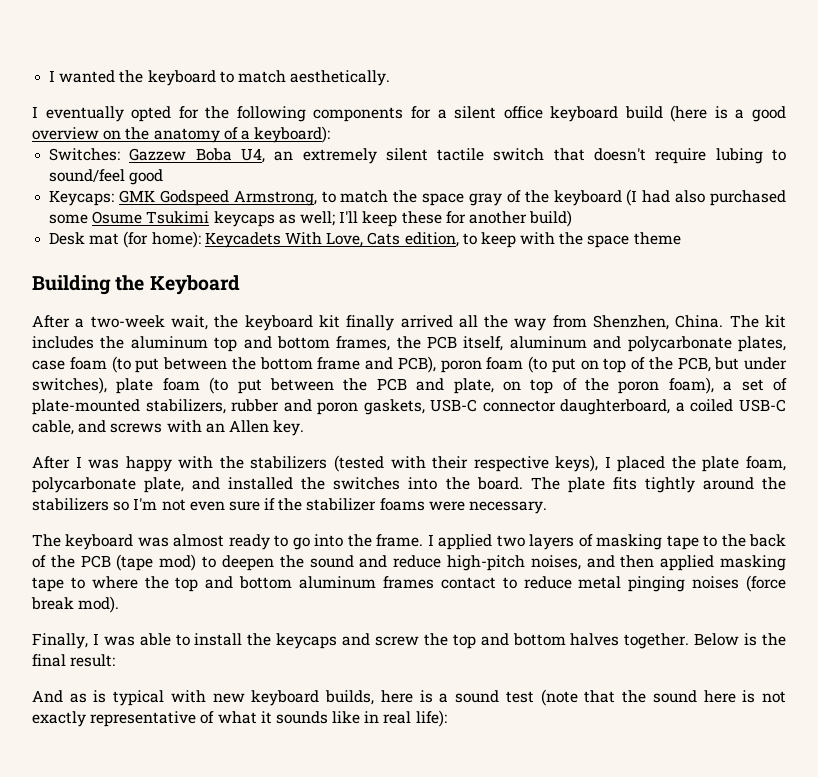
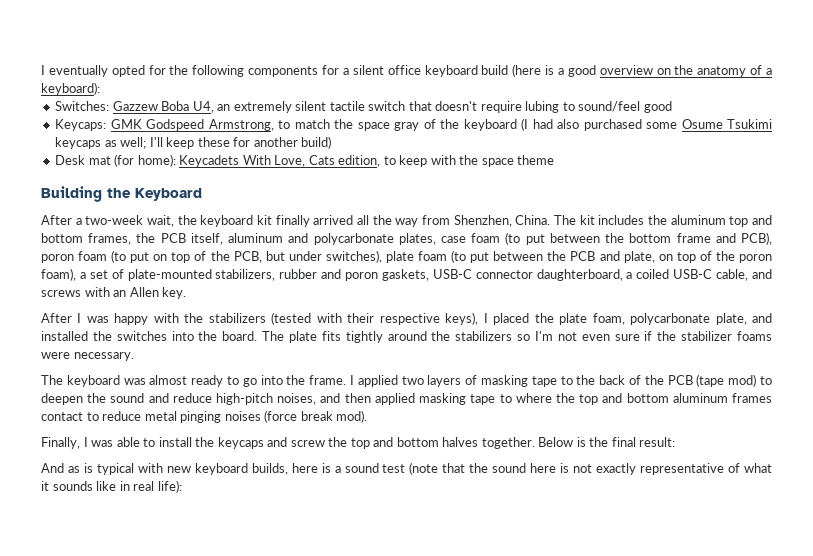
- I wanted the keyboard to match aesthetically.

